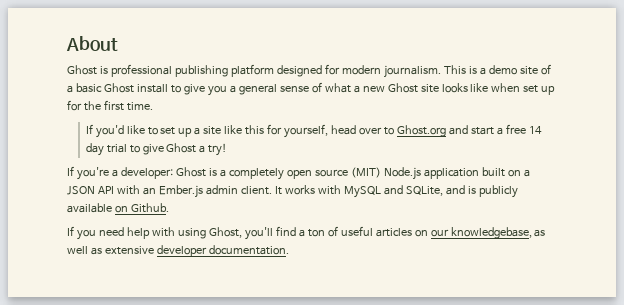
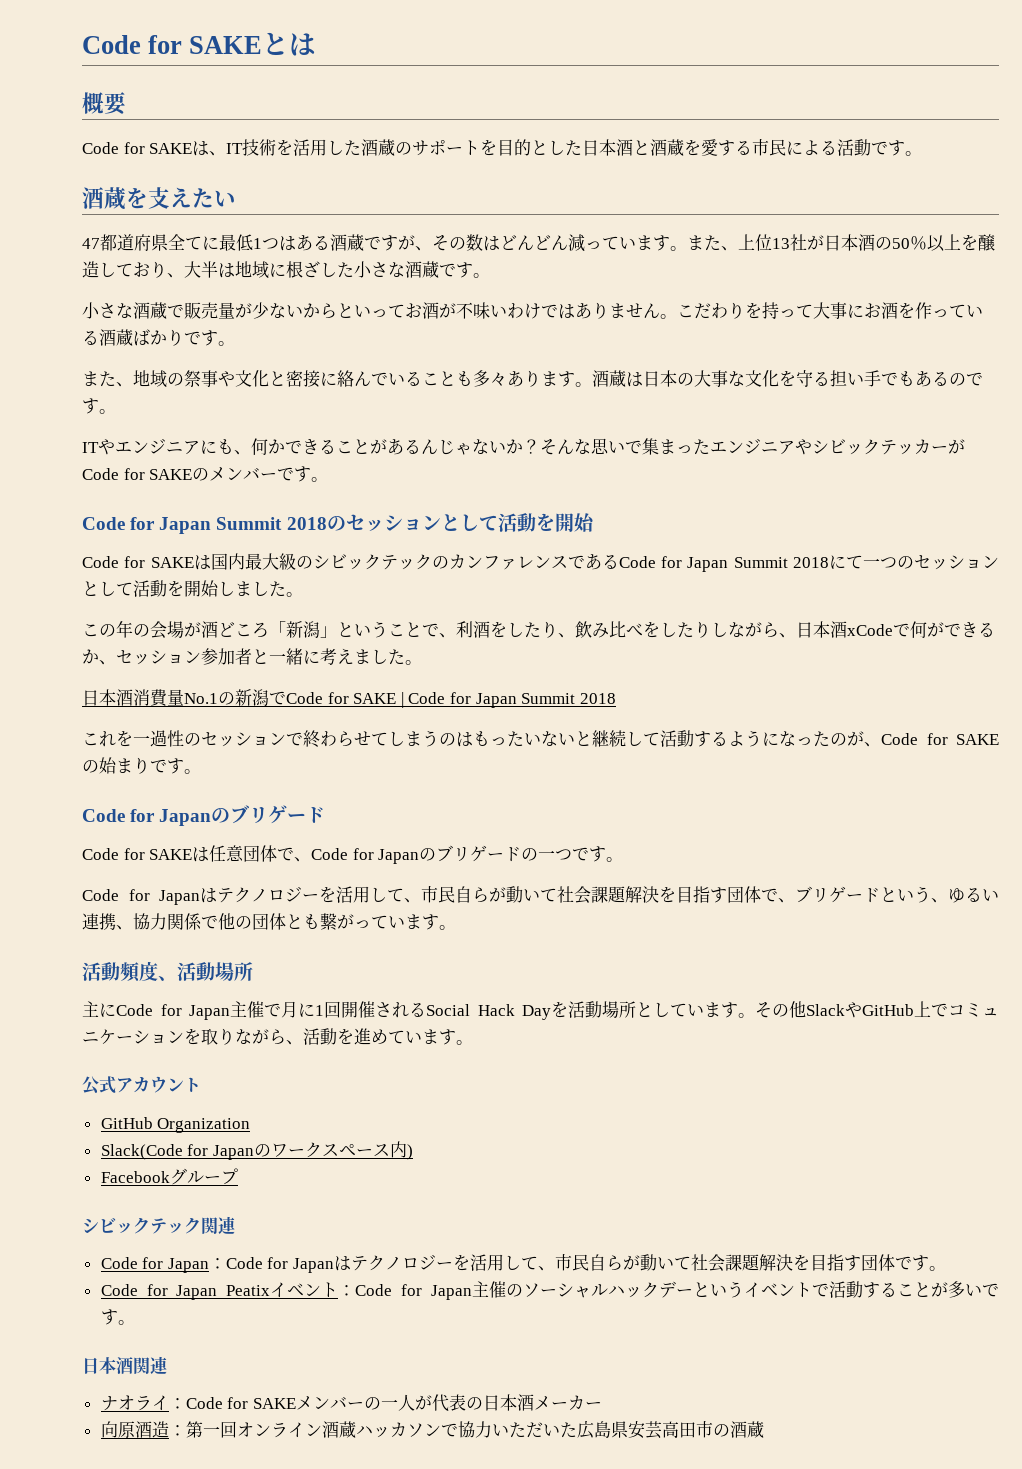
- About
- Ghost is professional publishing platform designed for modern journalism. This is a demo site of a basic Ghost install to give you a general sense of what a new Ghost site looks like when set up for the first time.
- If you'd like to set up a site like this for yourself, head over to Ghost.org and start a free 14 day trial to give Ghost a try!
- If you're a developer: Ghost is a completely open source (MIT) Node.js application built on a JSON API with an Ember.js admin client. It works with MySQL and SQLite, and is publicly available on Github.
- If you need help with using Ghost, you'll find a ton of useful articles on our knowledgebase, as well as extensive developer documentation.
+ Code for SAKEとは
+ 概要
+ Code for SAKEは、IT技術を活用した酒蔵のサポートを目的とした日本酒と酒蔵を愛する市民による活動です。
+ 酒蔵を支えたい
+ 47都道府県全てに最低1つはある酒蔵ですが、その数はどんどん減っています。また、上位13社が日本酒の50％以上を醸造しており、大半は地域に根ざした小さな酒蔵です。
+ 小さな酒蔵で販売量が少ないからといってお酒が不味いわけではありません。こだわりを持って大事にお酒を作っている酒蔵ばかりです。
+ また、地域の祭事や文化と密接に絡んでいることも多々あります。酒蔵は日本の大事な文化を守る担い手でもあるのです。
+ ITやエンジニアにも、何かできることがあるんじゃないか？そんな思いで集まったエンジニアやシビックテッカーがCode for SAKEのメンバーです。
+ Code for Japan Summit 2018のセッションとして活動を開始
+ Code for SAKEは国内最大級のシビックテックのカンファレンスであるCode for Japan Summit 2018にて一つのセッションとして活動を開始しました。
+ この年の会場が酒どころ「新潟」ということで、利酒をしたり、飲み比べをしたりしながら、日本酒xCodeで何ができるか、セッション参加者と一緒に考えました。
+ 日本酒消費量No.1の新潟でCode for SAKE | Code for Japan Summit 2018
+ これを一過性のセッションで終わらせてしまうのはもったいないと継続して活動するようになったのが、Code for SAKEの始まりです。
+ Code for Japanのブリゲード
+ Code for SAKEは任意団体で、Code for Japanのブリゲードの一つです。
+ Code for Japanはテクノロジーを活用して、市民自らが動いて社会課題解決を目指す団体で、ブリゲードという、ゆるい連携、協力関係で他の団体とも繋がっています。
+ 活動頻度、活動場所
+ 主にCode for Japan主催で月に1回開催されるSocial Hack Dayを活動場所としています。その他SlackやGitHub上でコミュニケーションを取りながら、活動を進めています。
+ 公式アカウント
+ GitHub Organization
+ Slack(Code for Japanのワークスペース内)
+ Facebookグループ
+ シビックテック関連
+ Code for Japan：Code for Japanはテクノロジーを活用して、市民自らが動いて社会課題解決を目指す団体です。
+ Code for Japan Peatixイベント：Code for Japan主催のソーシャルハックデーというイベントで活動することが多いです。
+ 日本酒関連
+ ナオライ：Code for SAKEメンバーの一人が代表の日本酒メーカー
+ 向原酒造：第一回オンライン酒蔵ハッカソンで協力いただいた広島県安芸高田市の酒蔵

